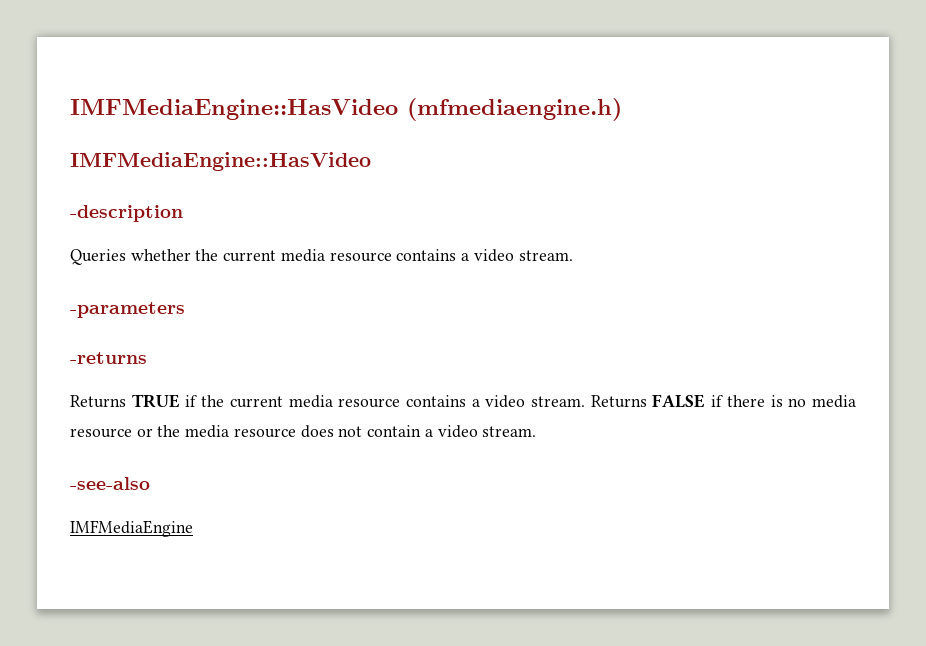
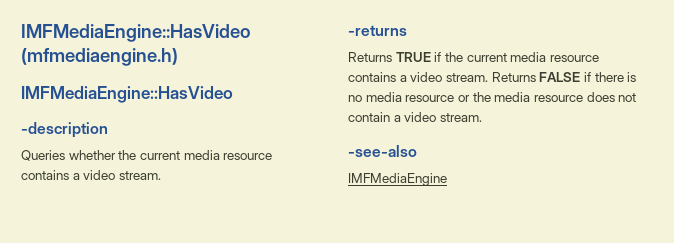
- -parameters

